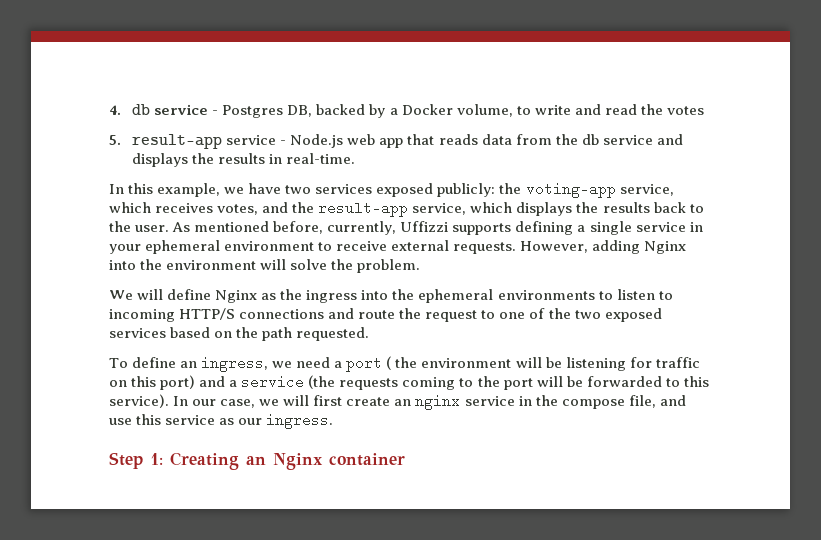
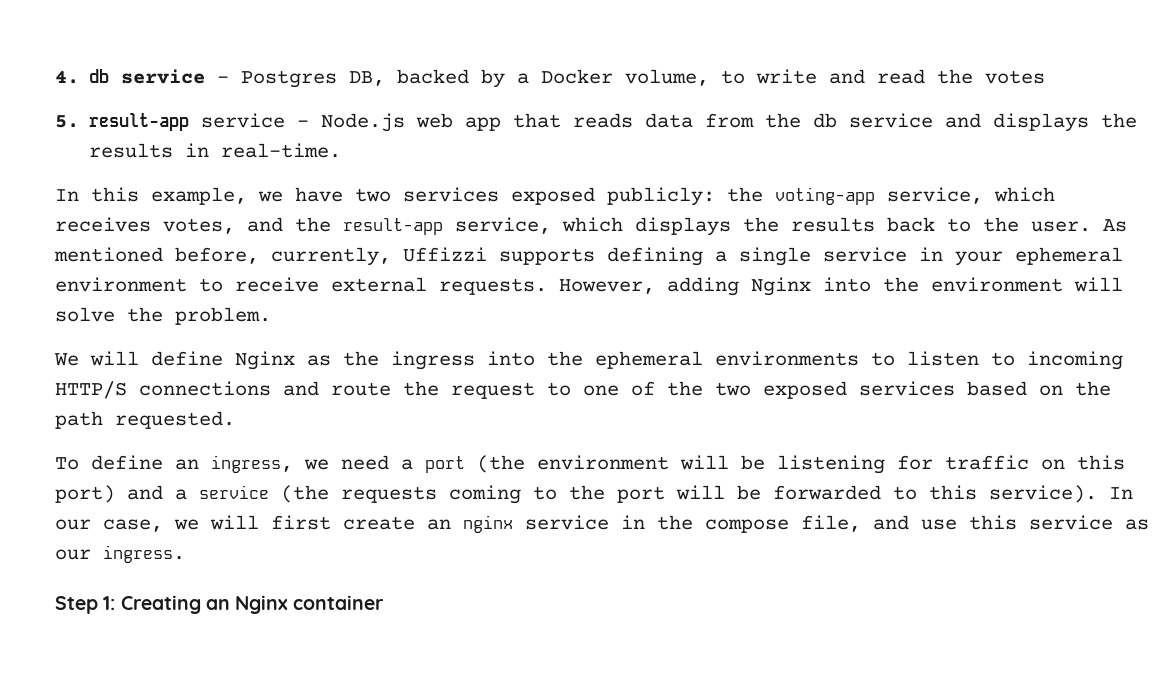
- To define an ingress, we need a port ( the environment will be listening for traffic on this port) and a service (the requests coming to the port will be forwarded to this service).
+ To define an ingress, we need a port (the environment will be listening for traffic on this port) and a service (the requests coming to the port will be forwarded to this service).

